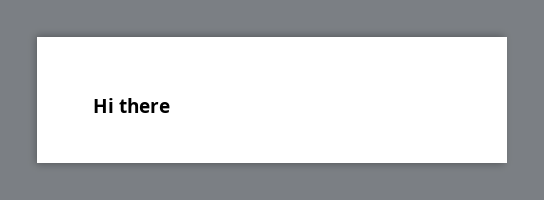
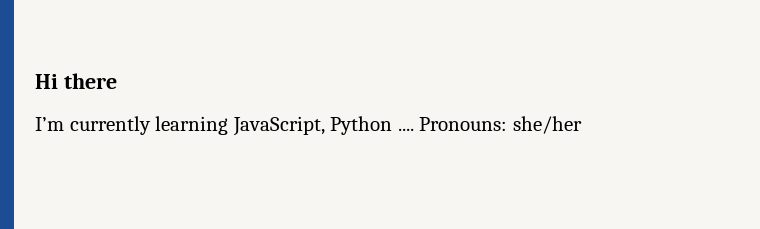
+ I’m currently learning JavaScript, Python .... Pronouns: she/her

